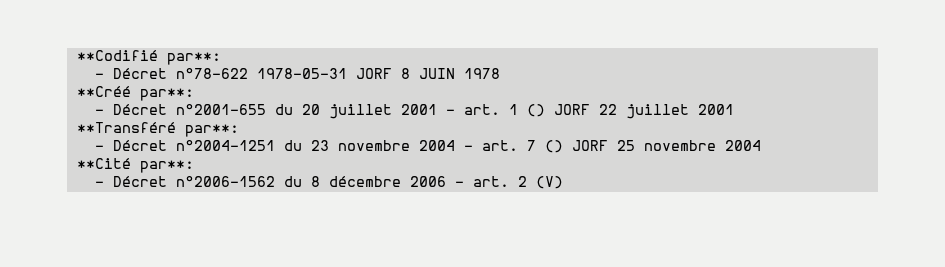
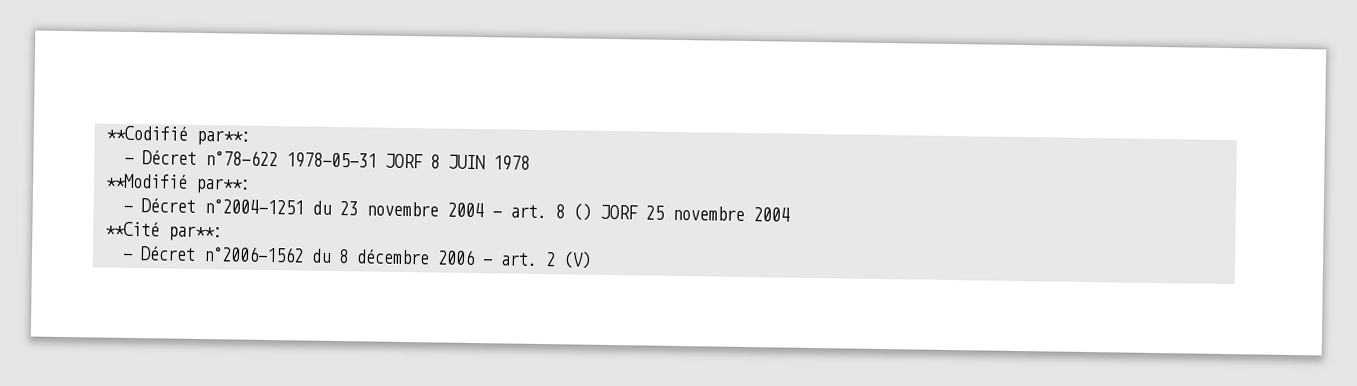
- **Créé par**:
- - Décret n°2001-655 du 20 juillet 2001 - art. 1 () JORF 22 juillet 2001
- **Transféré par**:
+ **Modifié par**:
- - Décret n°2004-1251 du 23 novembre 2004 - art. 7 () JORF 25 novembre 2004
+ - Décret n°2004-1251 du 23 novembre 2004 - art. 8 () JORF 25 novembre 2004

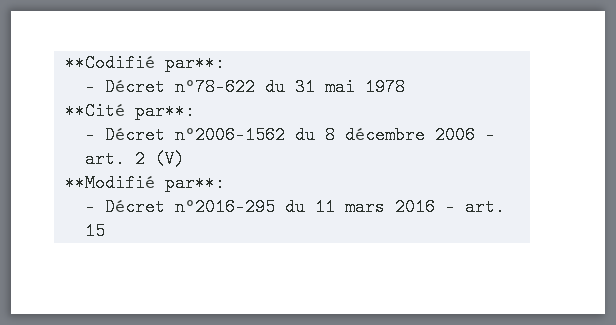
- - Décret n°78-622 1978-05-31 JORF 8 JUIN 1978
- **Modifié par**:
- - Décret n°2004-1251 du 23 novembre 2004 - art. 8 () JORF 25 novembre 2004
+ - Décret n°78-622 du 31 mai 1978
+ **Modifié par**:
+ - Décret n°2016-295 du 11 mars 2016 - art. 15

